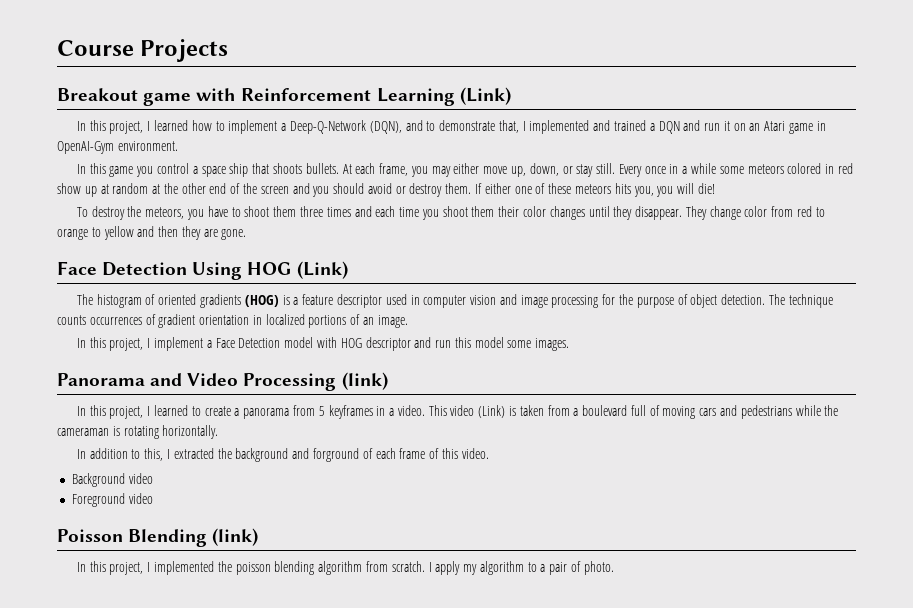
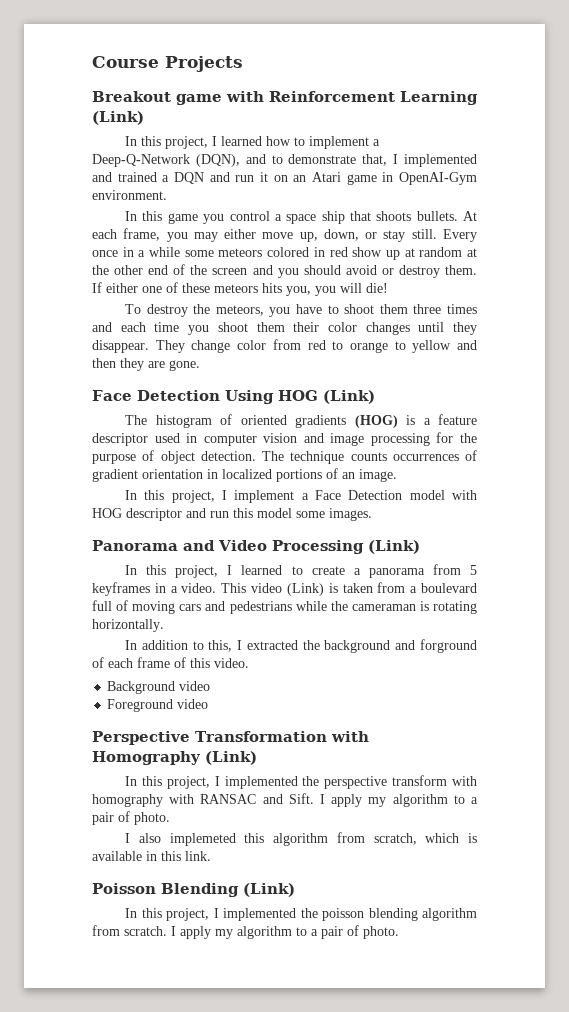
- Panorama and Video Processing (link)
+ Panorama and Video Processing (Link)
+ Perspective Transformation with Homography (Link)
+ In this project, I implemented the perspective transform with homography with RANSAC and Sift. I apply my algorithm to a pair of photo.
+ I also implemeted this algorithm from scratch, which is available in this link.
- Poisson Blending (link)
+ Poisson Blending (Link)

